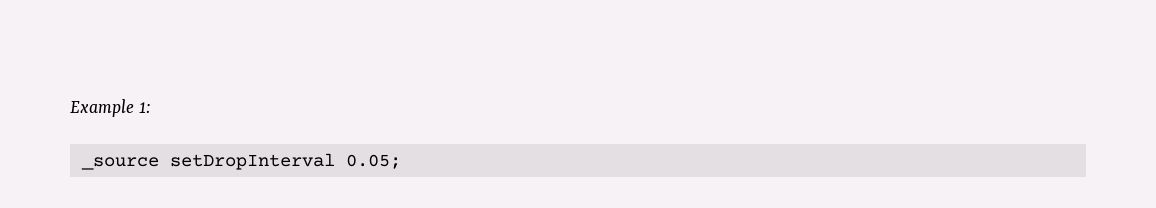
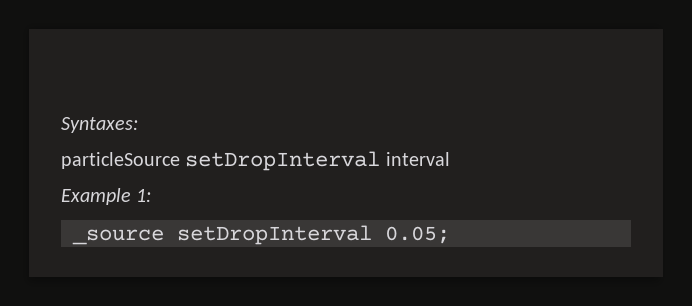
+ Syntaxes:
+ particleSource setDropInterval interval

